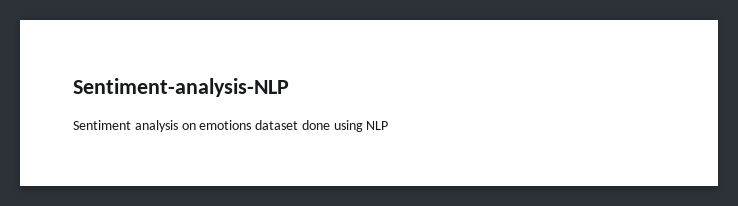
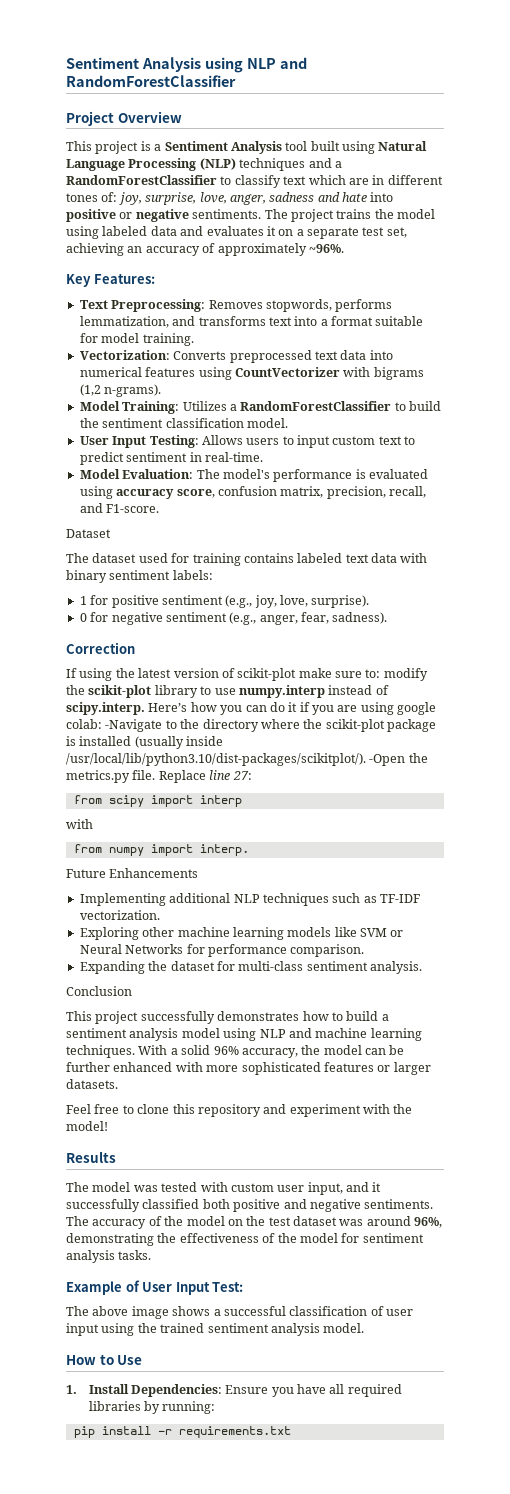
- Sentiment-analysis-NLP
- Sentiment analysis on emotions dataset done using NLP
+ Sentiment Analysis using NLP and RandomForestClassifier
+ Project Overview
+ This project is a Sentiment Analysis tool built using Natural Language Processing (NLP) techniques and a RandomForestClassifier to classify text which are in different tones of: joy, surprise, love, anger, sadness and hate into positive or negative sentiments. The project trains the model using labeled data and evaluates it on a separate test set, achieving an accuracy of approximately ~96%.
+ Key Features:
+ Text Preprocessing: Removes stopwords, performs lemmatization, and transforms text into a format suitable for model training.
+ Vectorization: Converts preprocessed text data into numerical features using CountVectorizer with bigrams (1,2 n-grams).
+ Model Training: Utilizes a RandomForestClassifier to build the sentiment classification model.
+ User Input Testing: Allows users to input custom text to predict sentiment in real-time.
+ Model Evaluation: The model's performance is evaluated using accuracy score, confusion matrix, precision, recall, and F1-score.
+ Dataset
+ The dataset used for training contains labeled text data with binary sentiment labels:
+ 1 for positive sentiment (e.g., joy, love, surprise).
+ 0 for negative sentiment (e.g., anger, fear, sadness).
+ Correction
+ If using the latest version of scikit-plot make sure to: modify the scikit-plot library to use numpy.interp instead of scipy.interp. Here’s how you can do it if you are using google colab: -Navigate to the directory where the scikit-plot package is installed (usually inside /usr/local/lib/python3.10/dist-packages/scikitplot/). -Open the metrics.py file. Replace line 27:
+ from scipy import interp
+ with
+ from numpy import interp.
+ Future Enhancements
+ Implementing additional NLP techniques such as TF-IDF vectorization.
+ Exploring other machine learning models like SVM or Neural Networks for performance comparison.
+ Expanding the dataset for multi-class sentiment analysis.
+ Conclusion
+ This project successfully demonstrates how to build a sentiment analysis model using NLP and machine learning techniques. With a solid 96% accuracy, the model can be further enhanced with more sophisticated features or larger datasets.
+ Feel free to clone this repository and experiment with the model!
+ Results
+ The model was tested with custom user input, and it successfully classified both positive and negative sentiments. The accuracy of the model on the test dataset was around 96%, demonstrating the effectiveness of the model for sentiment analysis tasks.
+ Example of User Input Test:
+ The above image shows a successful classification of user input using the trained sentiment analysis model.
+ How to Use
+ 1. Install Dependencies: Ensure you have all required libraries by running:
+ pip install -r requirements.txt

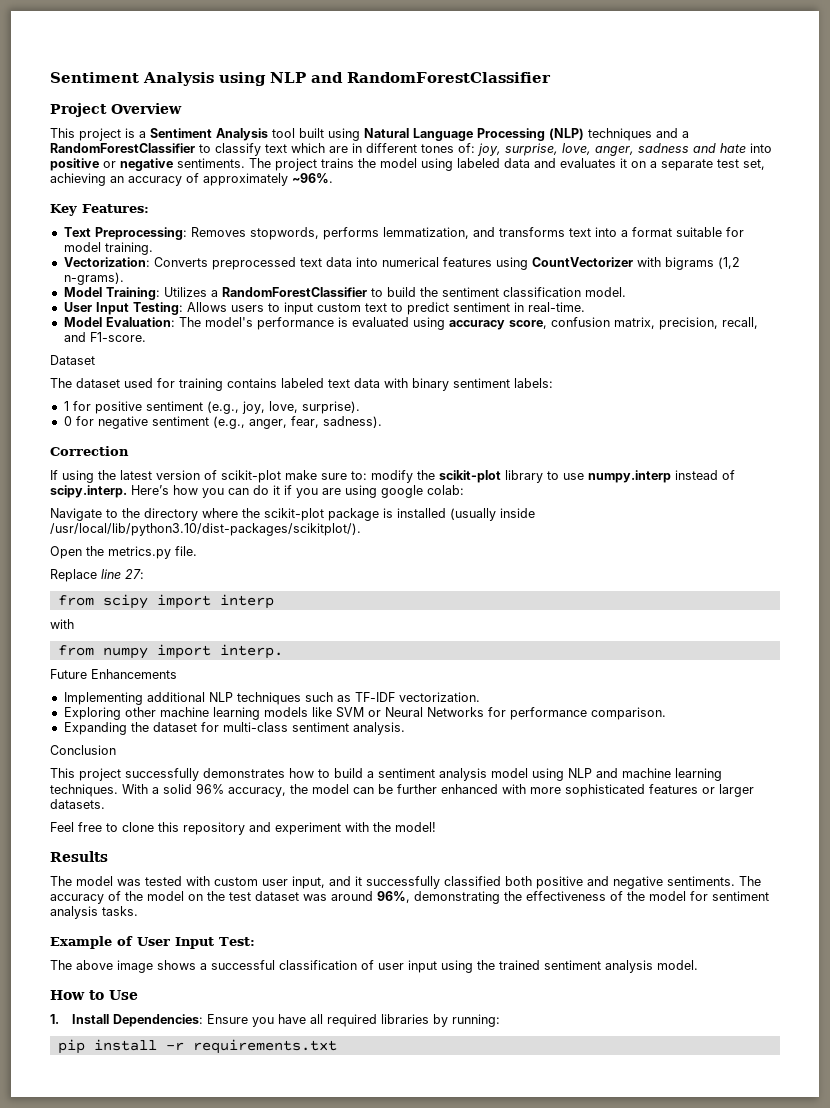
- If using the latest version of scikit-plot make sure to: modify the scikit-plot library to use numpy.interp instead of scipy.interp. Here’s how you can do it if you are using google colab: -Navigate to the directory where the scikit-plot package is installed (usually inside /usr/local/lib/python3.10/dist-packages/scikitplot/). -Open the metrics.py file. Replace line 27:
+ If using the latest version of scikit-plot make sure to: modify the scikit-plot library to use numpy.interp instead of scipy.interp. Here’s how you can do it if you are using google colab:
+ Navigate to the directory where the scikit-plot package is installed (usually inside /usr/local/lib/python3.10/dist-packages/scikitplot/).
+ Open the metrics.py file.
+ Replace line 27:

